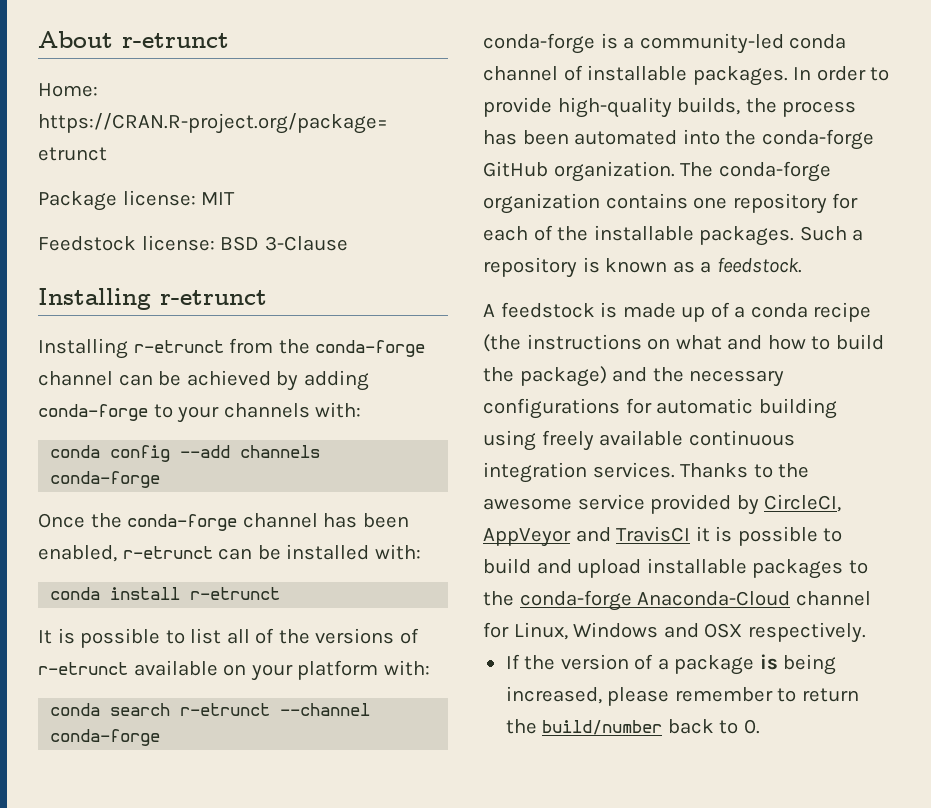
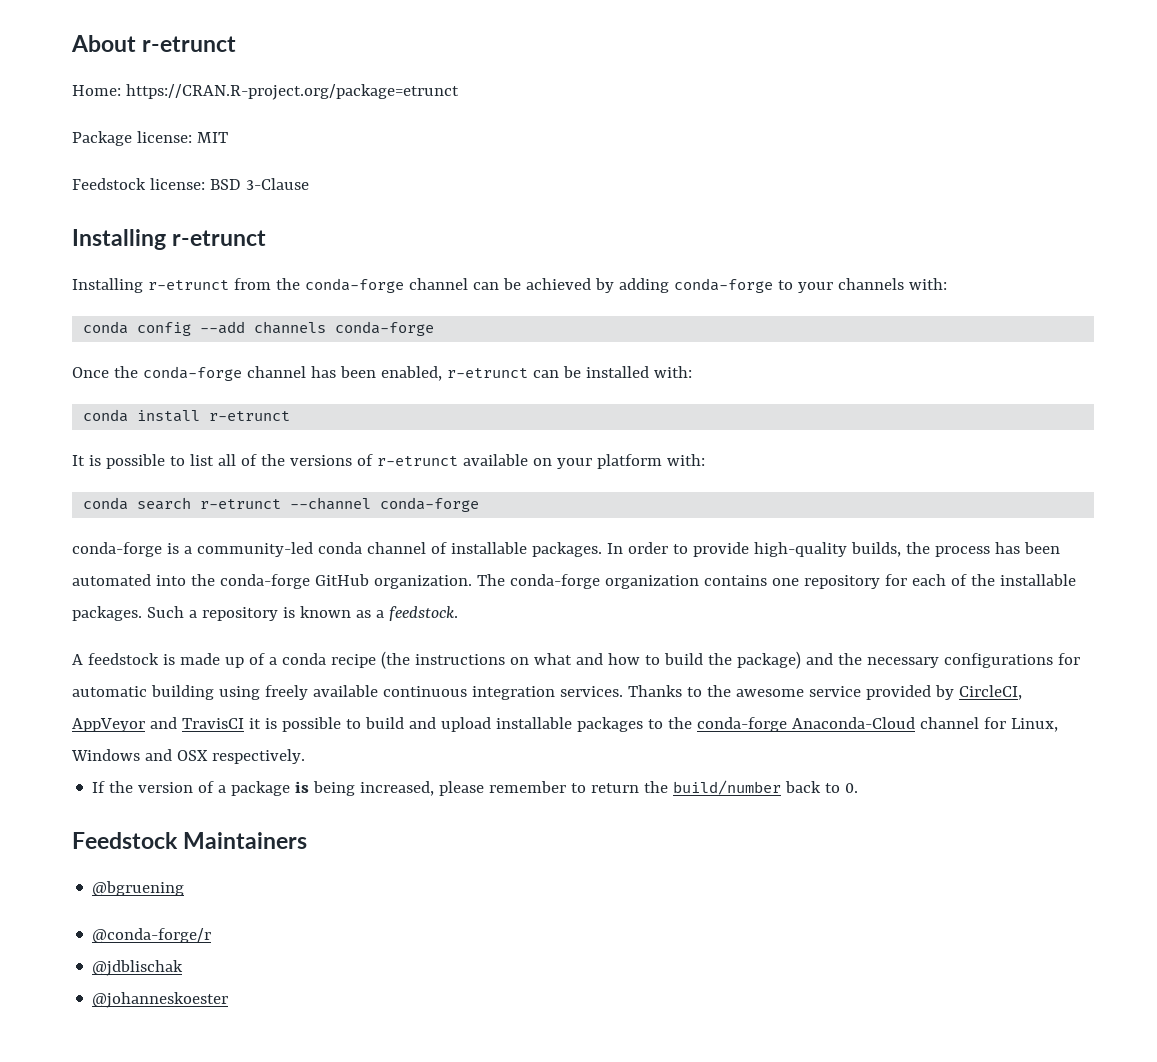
+ Feedstock Maintainers
+ @bgruening
+ @conda-forge/r
+ @jdblischak
+ @johanneskoester

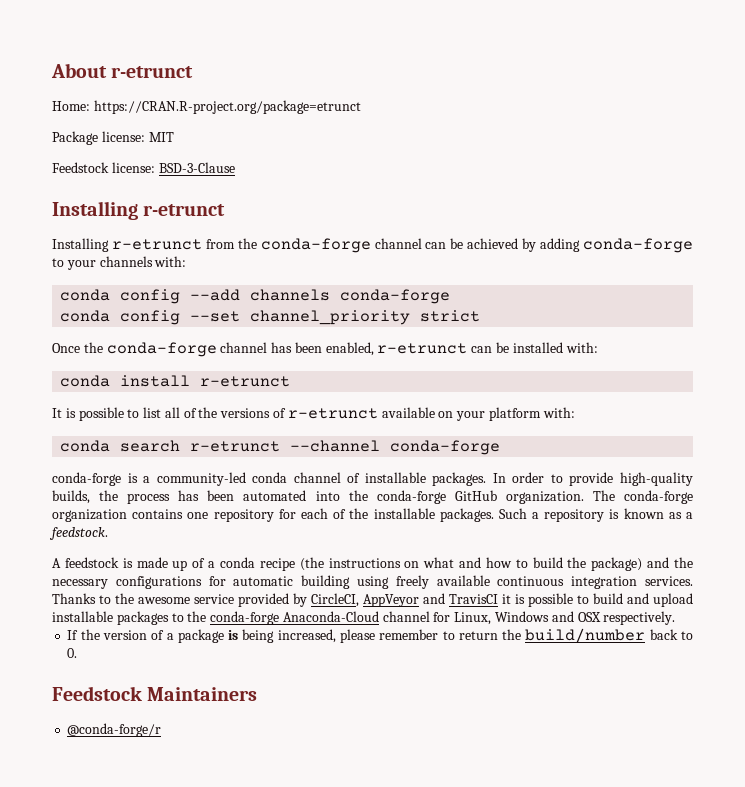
- Feedstock license: BSD 3-Clause
+ Feedstock license: BSD-3-Clause
+ conda config --set channel_priority strict
- @bgruening
- @jdblischak
- @johanneskoester

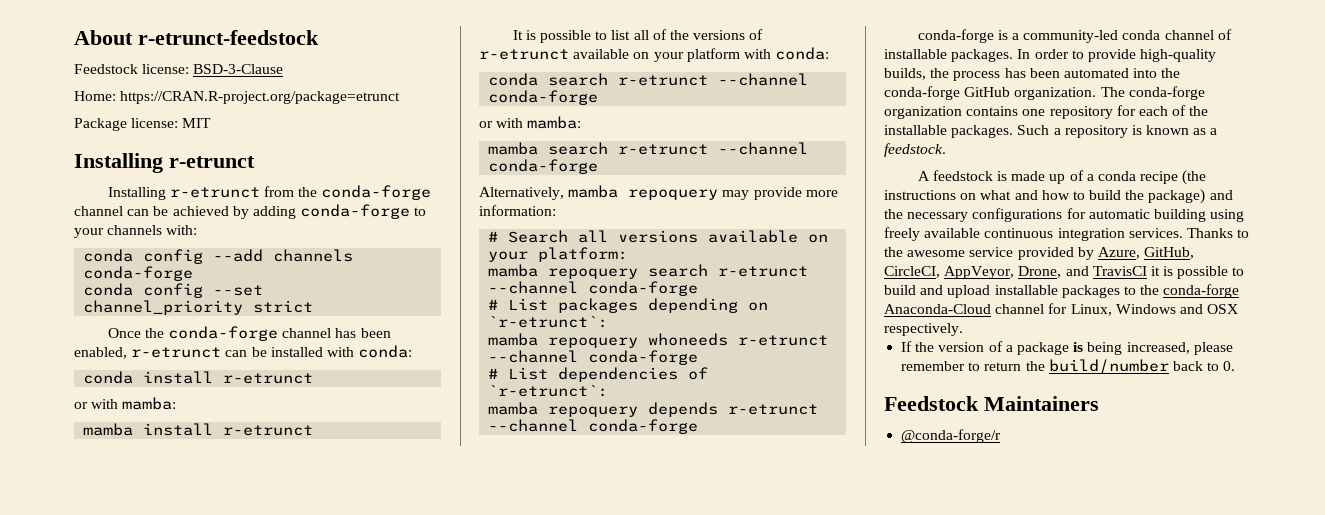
- About r-etrunct
+ About r-etrunct-feedstock
+ Feedstock license: BSD-3-Clause
- Feedstock license: BSD-3-Clause
- Once the conda-forge channel has been enabled, r-etrunct can be installed with:
+ Once the conda-forge channel has been enabled, r-etrunct can be installed with conda:
  conda install r-etrunct
+ or with mamba:
+ mamba install r-etrunct
- It is possible to list all of the versions of r-etrunct available on your platform with:
+ It is possible to list all of the versions of r-etrunct available on your platform with conda:
  conda search r-etrunct --channel conda-forge
+ or with mamba:
+ mamba search r-etrunct --channel conda-forge
+ Alternatively, mamba repoquery may provide more information:
+ # Search all versions available on your platform:
+ mamba repoquery search r-etrunct --channel conda-forge
+ # List packages depending on `r-etrunct`:
+ mamba repoquery whoneeds r-etrunct --channel conda-forge
+ # List dependencies of `r-etrunct`:
+ mamba repoquery depends r-etrunct --channel conda-forge
- Thanks to the awesome service provided by CircleCI, AppVeyor and TravisCI it is possible to build and upload installable packages to the conda-forge Anaconda-Cloud channel for Linux, Windows and OSX respectively.
+ Thanks to the awesome service provided by Azure, GitHub, CircleCI, AppVeyor, Drone, and TravisCI it is possible to build and upload installable packages to the conda-forge Anaconda-Cloud channel for Linux, Windows and OSX respectively.

